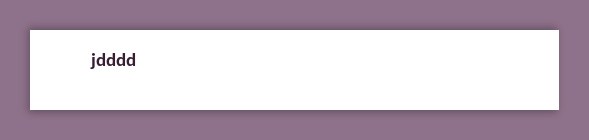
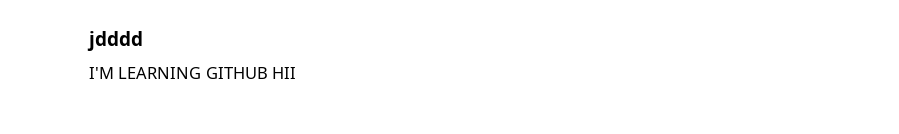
+ I'M LEARNING GITHUB HII

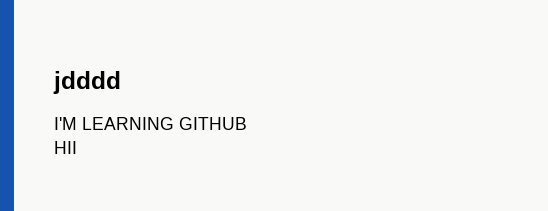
- I'M LEARNING GITHUB HII
+ I'M LEARNING GITHUB
+ HII

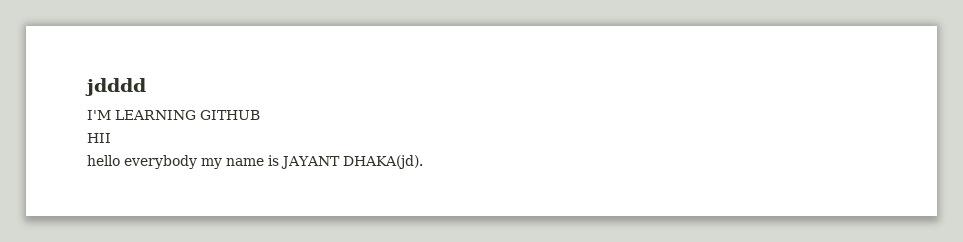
+ hello everybody my name is JAYANT DHAKA(jd).

